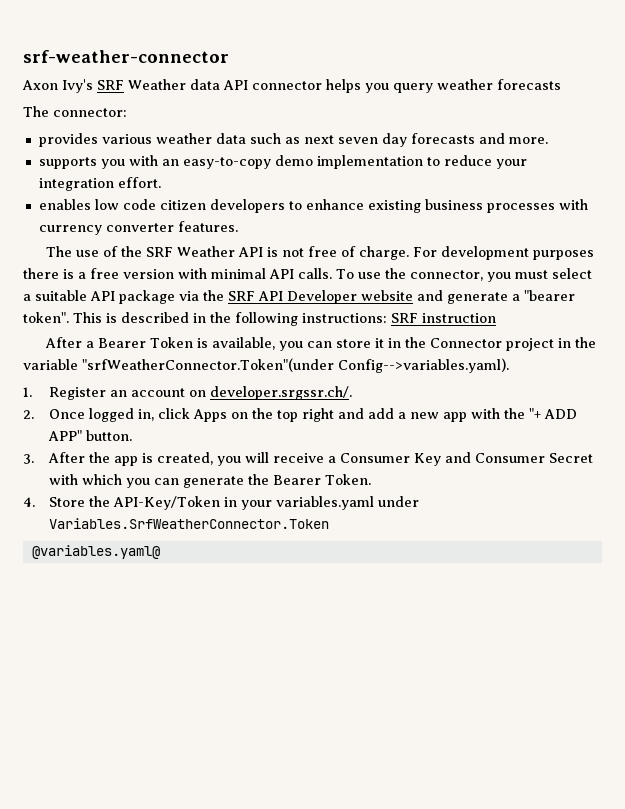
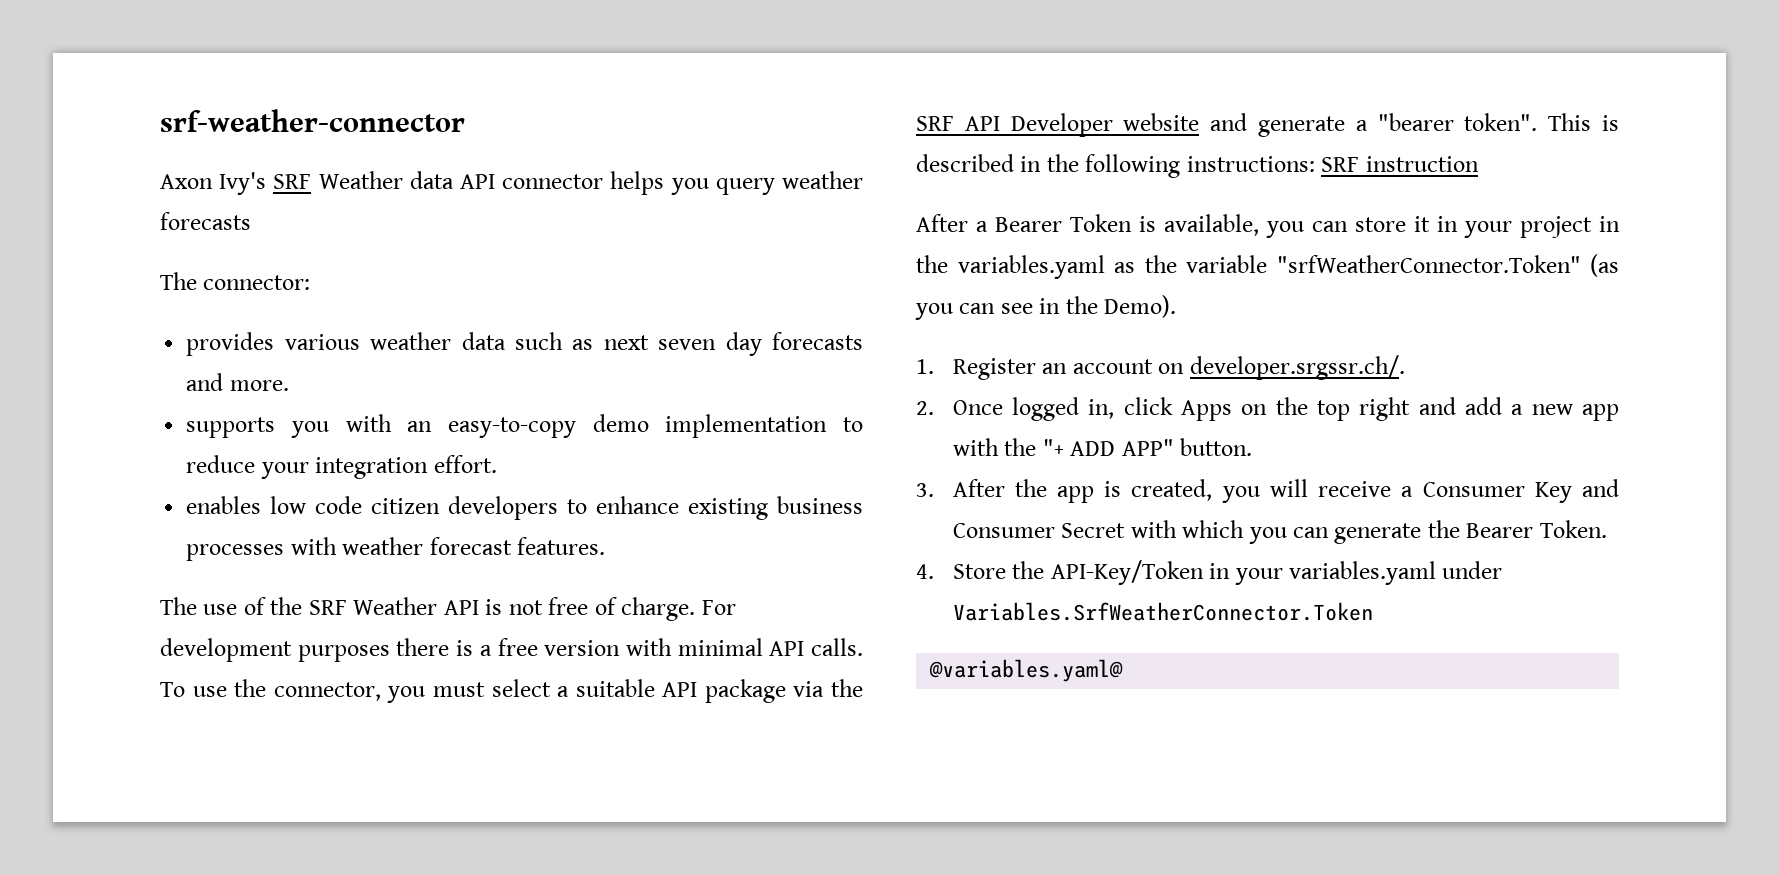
- enables low code citizen developers to enhance existing business processes with currency converter features.
+ enables low code citizen developers to enhance existing business processes with weather forecast features.
- After a Bearer Token is available, you can store it in the Connector project in the variable "srfWeatherConnector.Token"(under Config-->variables.yaml).
+ After a Bearer Token is available, you can store it in your project in the variables.yaml as the variable "srfWeatherConnector.Token" (as you can see in the Demo).

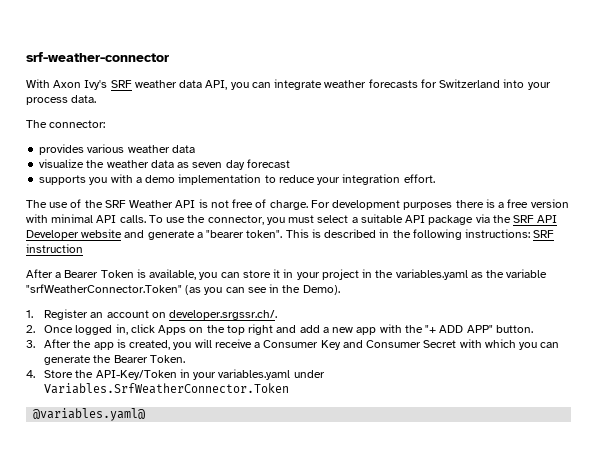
- Axon Ivy's SRF Weather data API connector helps you query weather forecasts
+ With Axon Ivy's SRF weather data API, you can integrate weather forecasts for Switzerland into your process data.
- provides various weather data such as next seven day forecasts and more.
+ provides various weather data
+ visualize the weather data as seven day forecast
- supports you with an easy-to-copy demo implementation to reduce your integration effort.
+ supports you with a demo implementation to reduce your integration effort.
- enables low code citizen developers to enhance existing business processes with weather forecast features.

